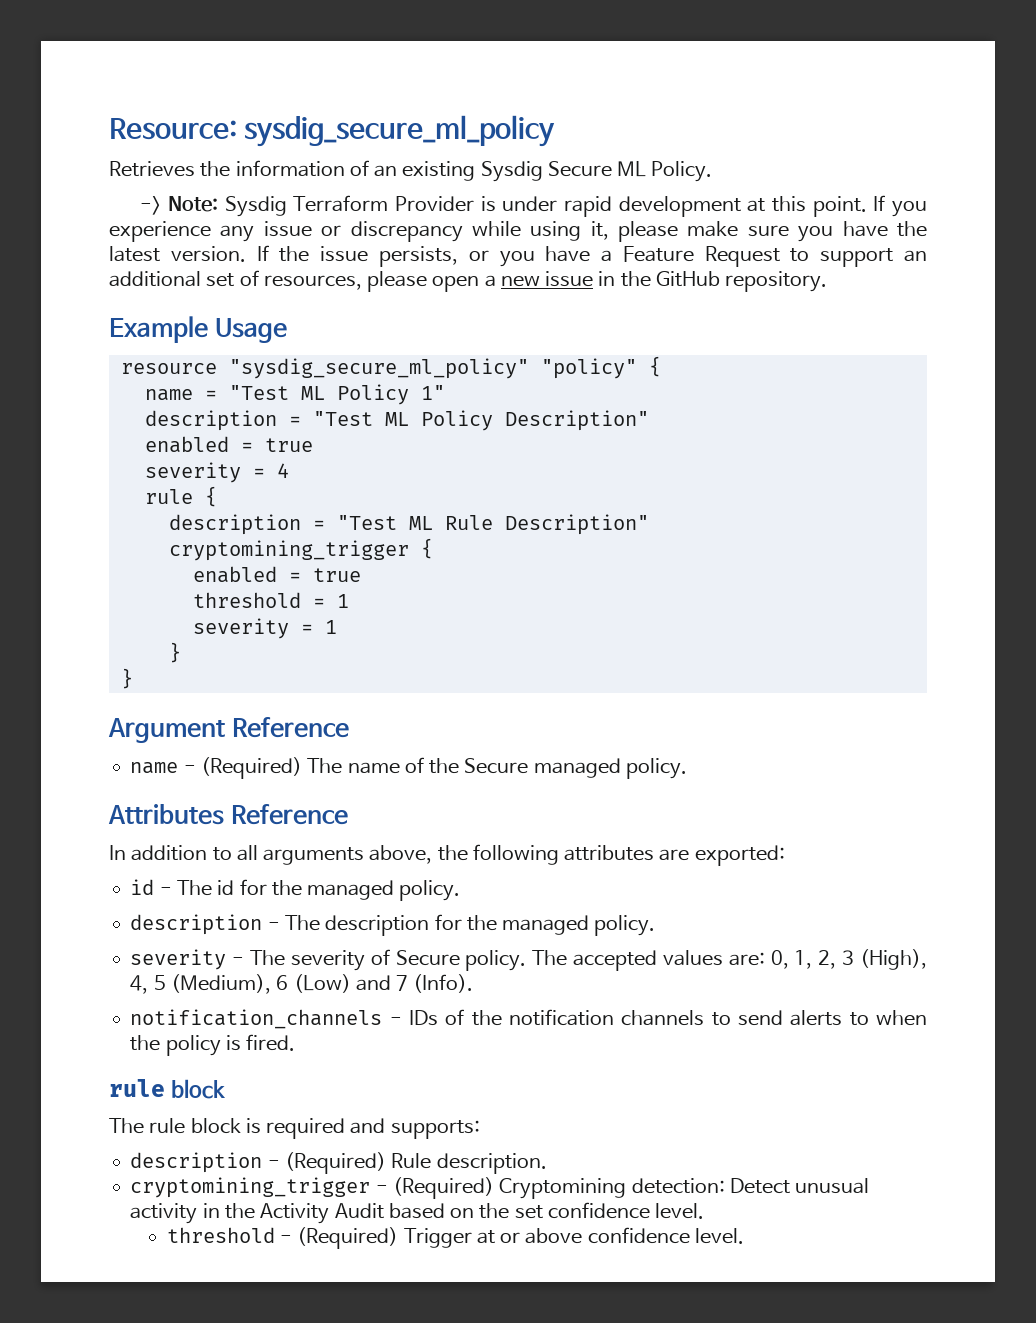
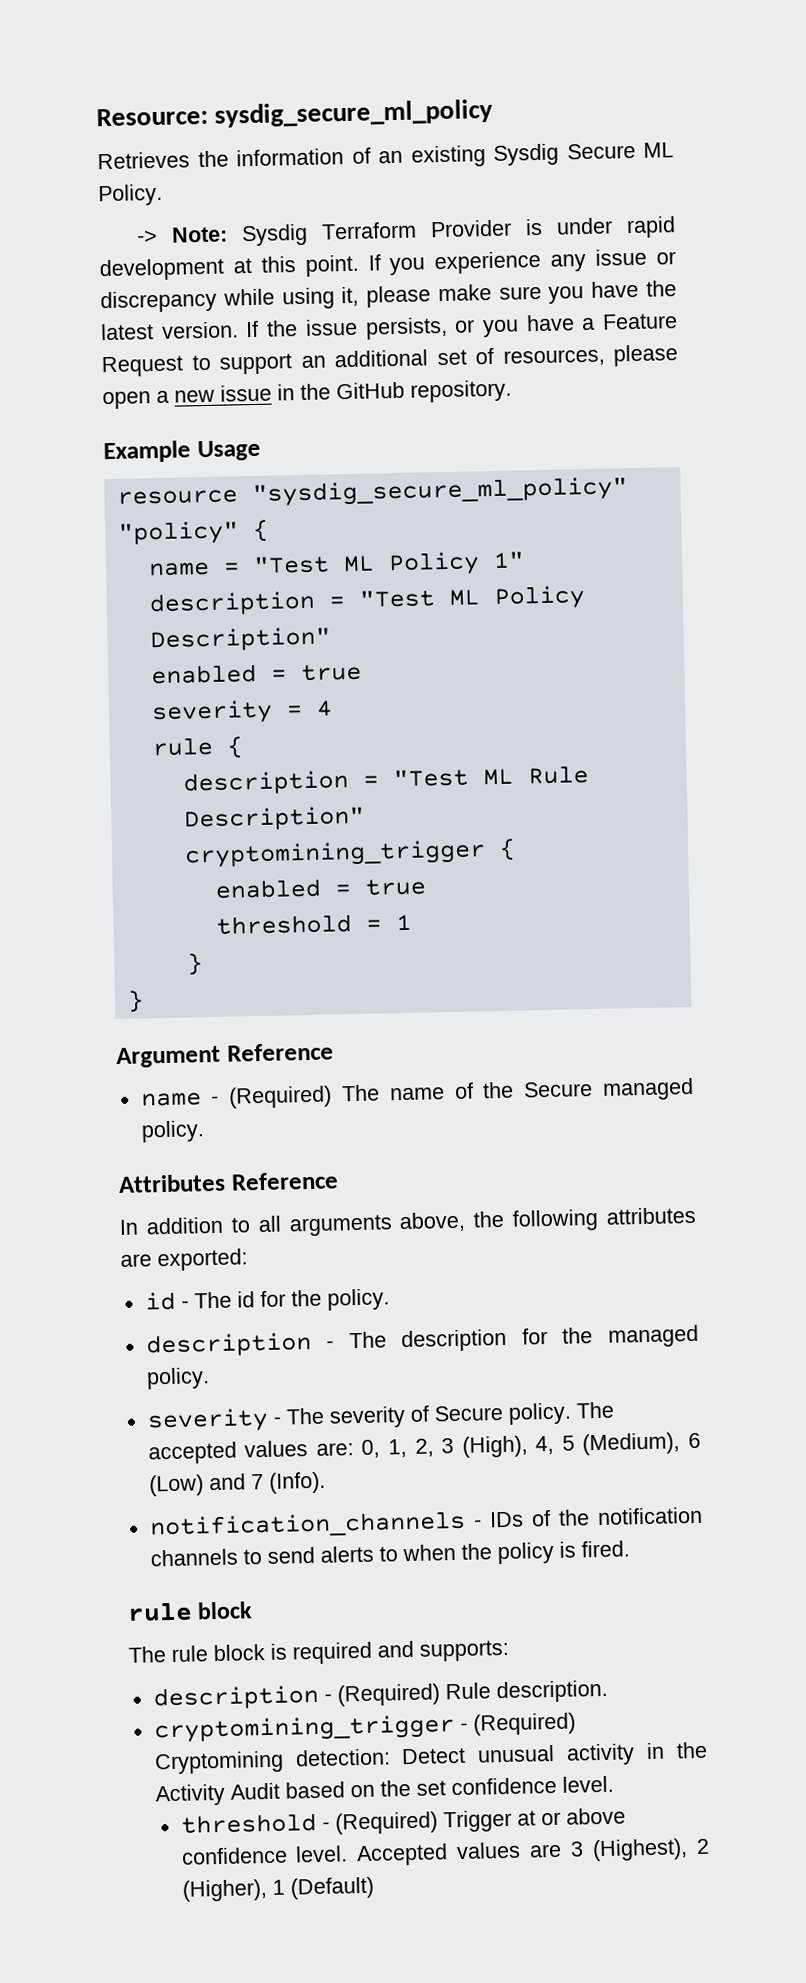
- severity = 1
- id - The id for the managed policy.
+ id - The id for the policy.
+ Accepted values are 3 (Highest), 2 (Higher), 1 (Default)

